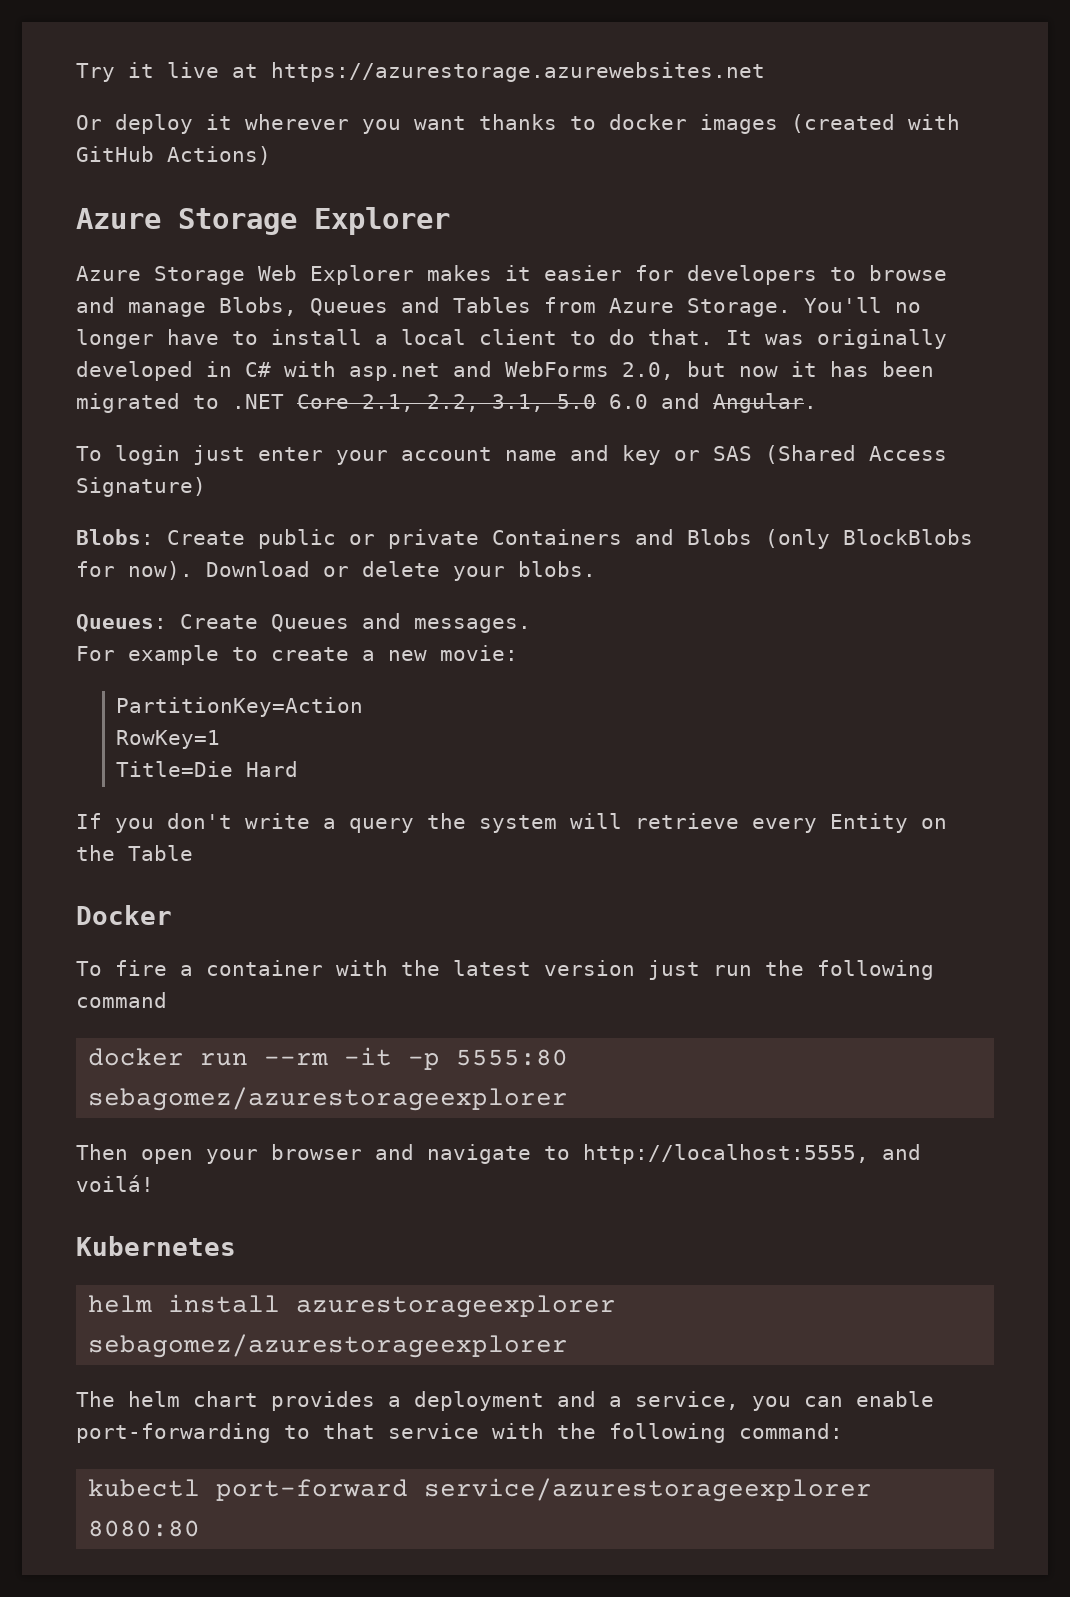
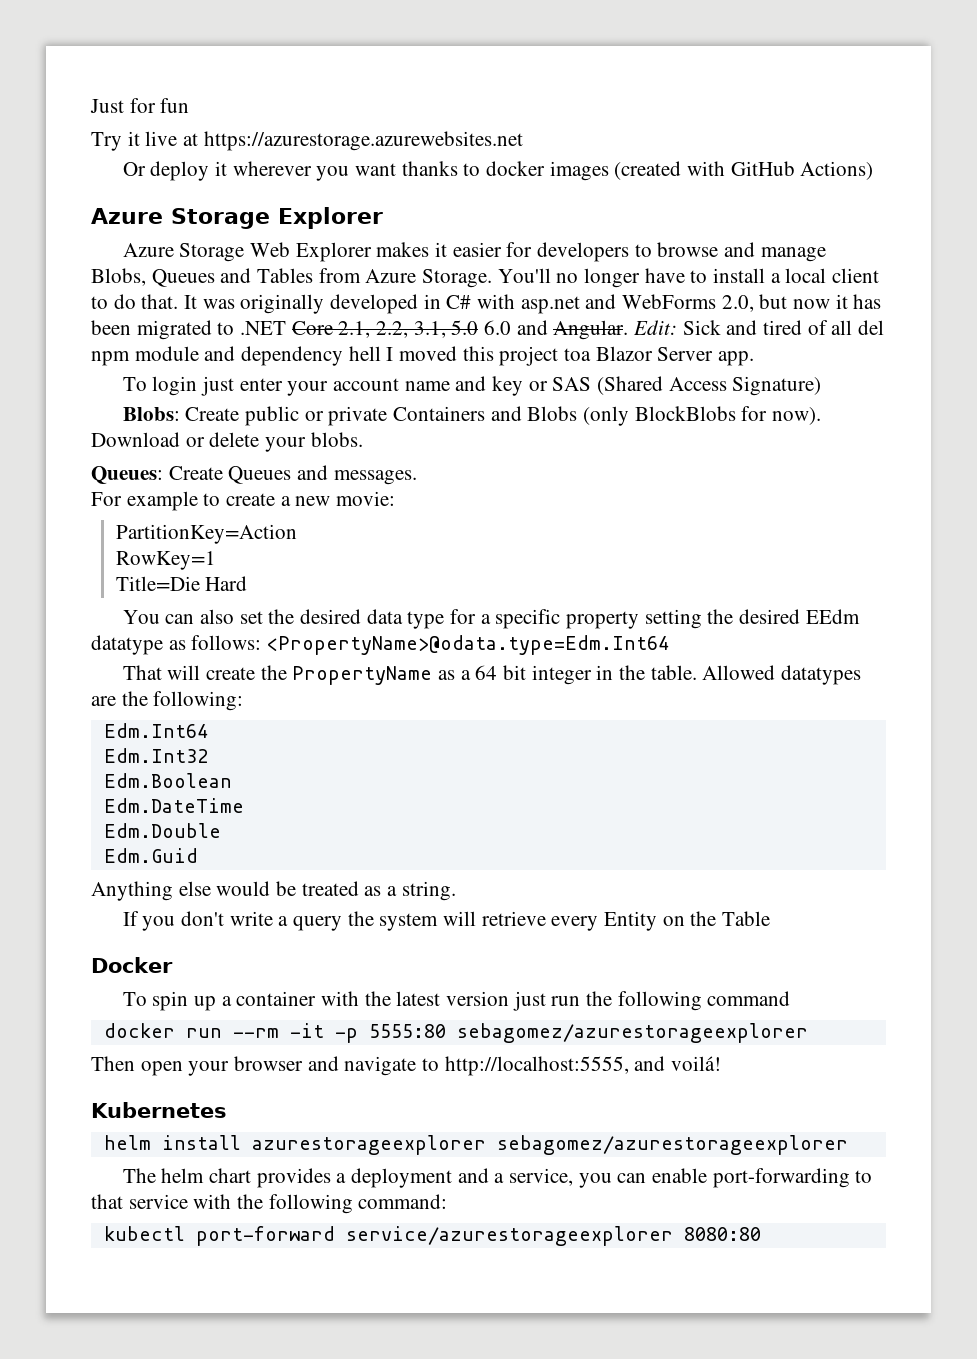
+ Just for fun
+ Edit: Sick and tired of all del npm module and dependency hell I moved this project toa Blazor Server app.
+ You can also set the desired data type for a specific property setting the desired EEdm datatype as follows: <PropertyName>@odata.type=Edm.Int64
+ That will create the PropertyName as a 64 bit integer in the table. Allowed datatypes are the following:
+ Edm.Int64
+ Edm.Int32
+ Edm.Boolean
+ Edm.DateTime
+ Edm.Double
+ Edm.Guid
+ Anything else would be treated as a string.
- To fire a container with the latest version just run the following command
+ To spin up a container with the latest version just run the following command

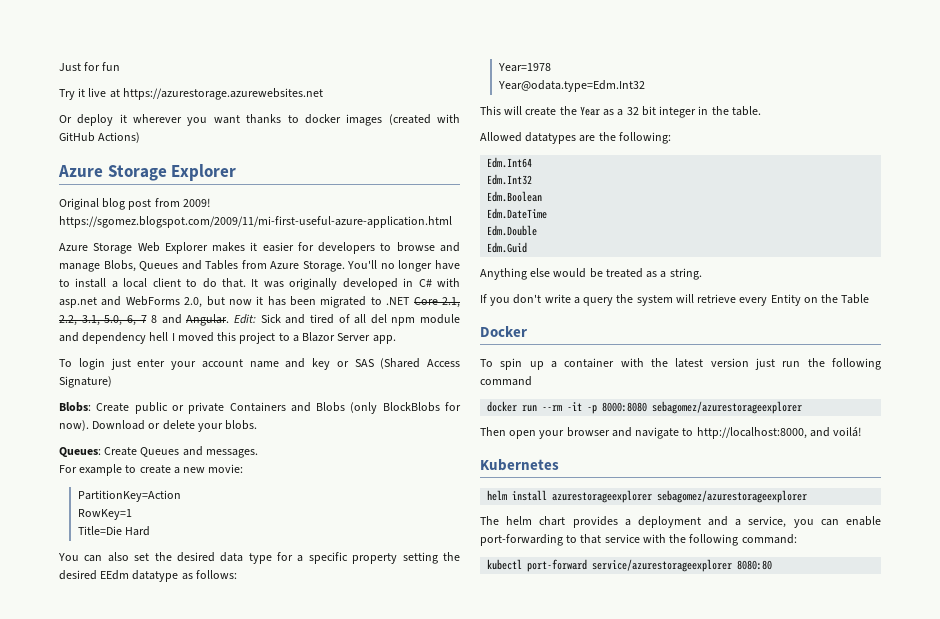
+ Original blog post from 2009! https://sgomez.blogspot.com/2009/11/mi-first-useful-azure-application.html
- It was originally developed in C# with asp.net and WebForms 2.0, but now it has been migrated to .NET Core 2.1, 2.2, 3.1, 5.0 6.0 and Angular.
+ It was originally developed in C# with asp.net and WebForms 2.0, but now it has been migrated to .NET Core 2.1, 2.2, 3.1, 5.0, 6, 7 8 and Angular.
- Edit: Sick and tired of all del npm module and dependency hell I moved this project toa Blazor Server app.
+ Edit: Sick and tired of all del npm module and dependency hell I moved this project to a Blazor Server app.
- You can also set the desired data type for a specific property setting the desired EEdm datatype as follows: <PropertyName>@odata.type=Edm.Int64
- That will create the PropertyName as a 64 bit integer in the table. Allowed datatypes are the following:
+ You can also set the desired data type for a specific property setting the desired EEdm datatype as follows:
+ Year=1978
+ Year@odata.type=Edm.Int32
+ This will create the Year as a 32 bit integer in the table.
+ Allowed datatypes are the following:
- docker run --rm -it -p 5555:80 sebagomez/azurestorageexplorer
+ docker run --rm -it -p 8000:8080 sebagomez/azurestorageexplorer
- Then open your browser and navigate to http://localhost:5555, and voilá!
+ Then open your browser and navigate to http://localhost:8000, and voilá!

